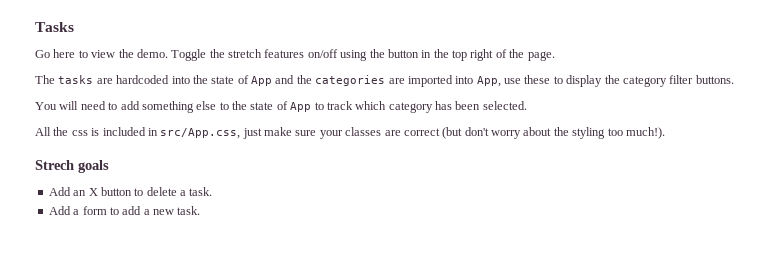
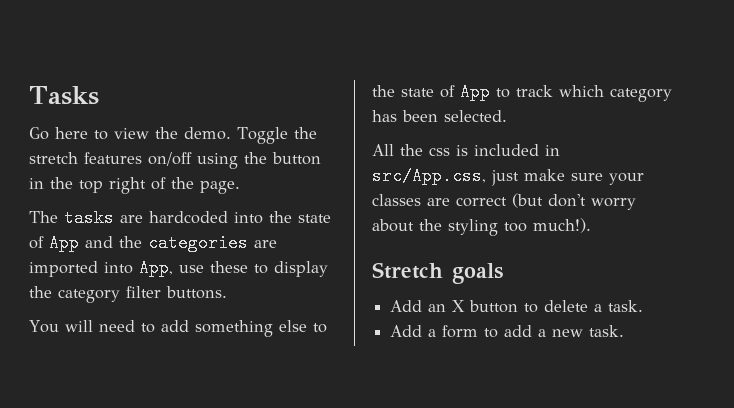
- Strech goals
+ Stretch goals

